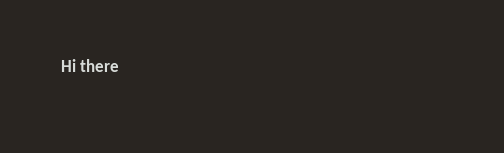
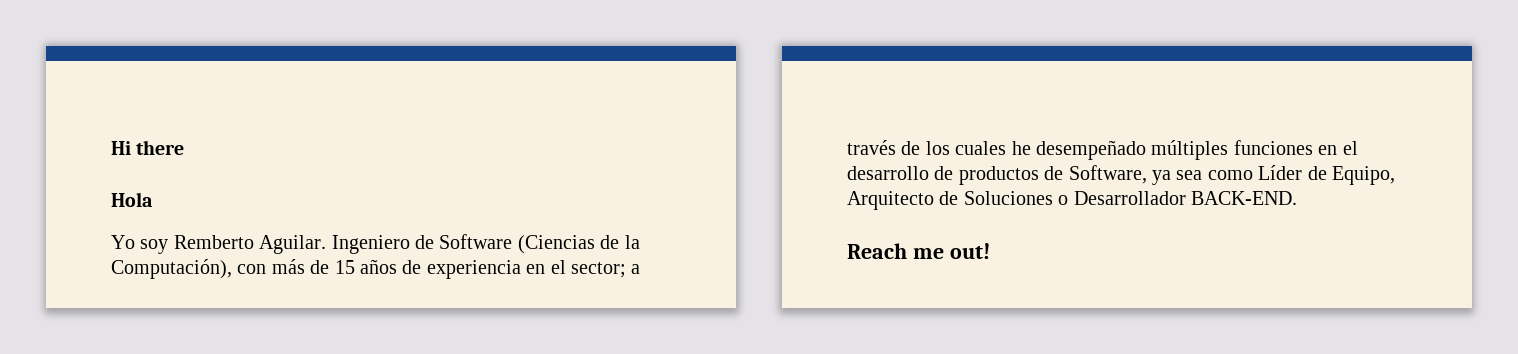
+ Hola
+ Yo soy Remberto Aguilar. Ingeniero de Software (Ciencias de la Computación), con más de 15 años de experiencia en el sector; a través de los cuales he desempeñado múltiples funciones en el desarrollo de productos de Software, ya sea como Líder de Equipo, Arquitecto de Soluciones o Desarrollador BACK-END.
+ Reach me out!

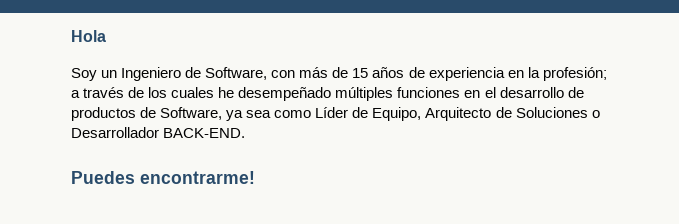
- Hi there
- Yo soy Remberto Aguilar. Ingeniero de Software (Ciencias de la Computación), con más de 15 años de experiencia en el sector; a través de los cuales he desempeñado múltiples funciones en el desarrollo de productos de Software, ya sea como Líder de Equipo, Arquitecto de Soluciones o Desarrollador BACK-END.
+ Soy un Ingeniero de Software, con más de 15 años de experiencia en la profesión; a través de los cuales he desempeñado múltiples funciones en el desarrollo de productos de Software, ya sea como Líder de Equipo, Arquitecto de Soluciones o Desarrollador BACK-END.
- Reach me out!
+ Puedes encontrarme!

